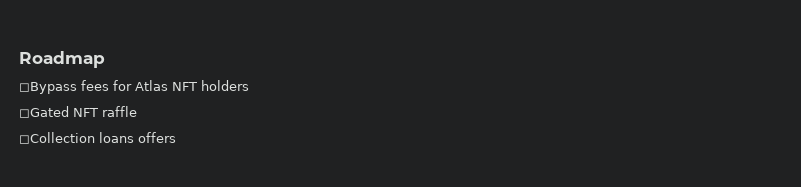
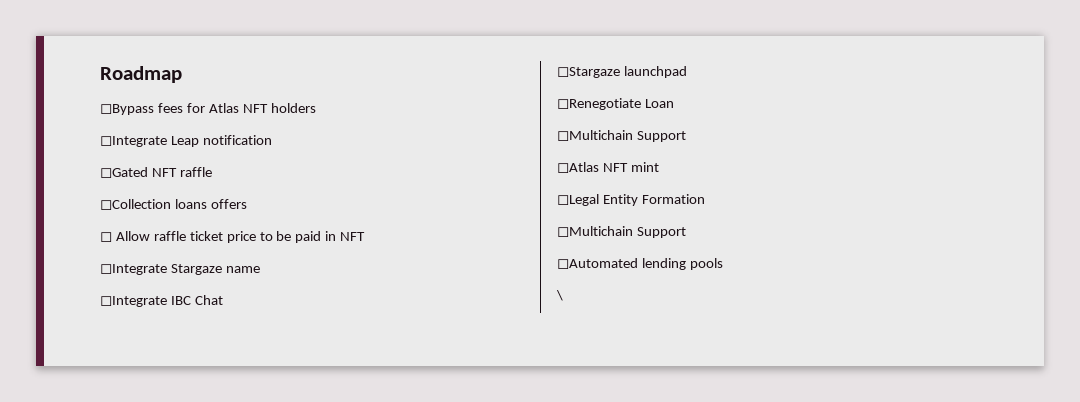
+ ◻Integrate Leap notification
+ ◻ Allow raffle ticket price to be paid in NFT
+ ◻Integrate Stargaze name
+ ◻Integrate IBC Chat
+ ◻Stargaze launchpad
+ ◻Renegotiate Loan
+ ◻Multichain Support
+ ◻Atlas NFT mint
+ ◻Legal Entity Formation
+ ◻Multichain Support
+ ◻Automated lending pools
+ \

